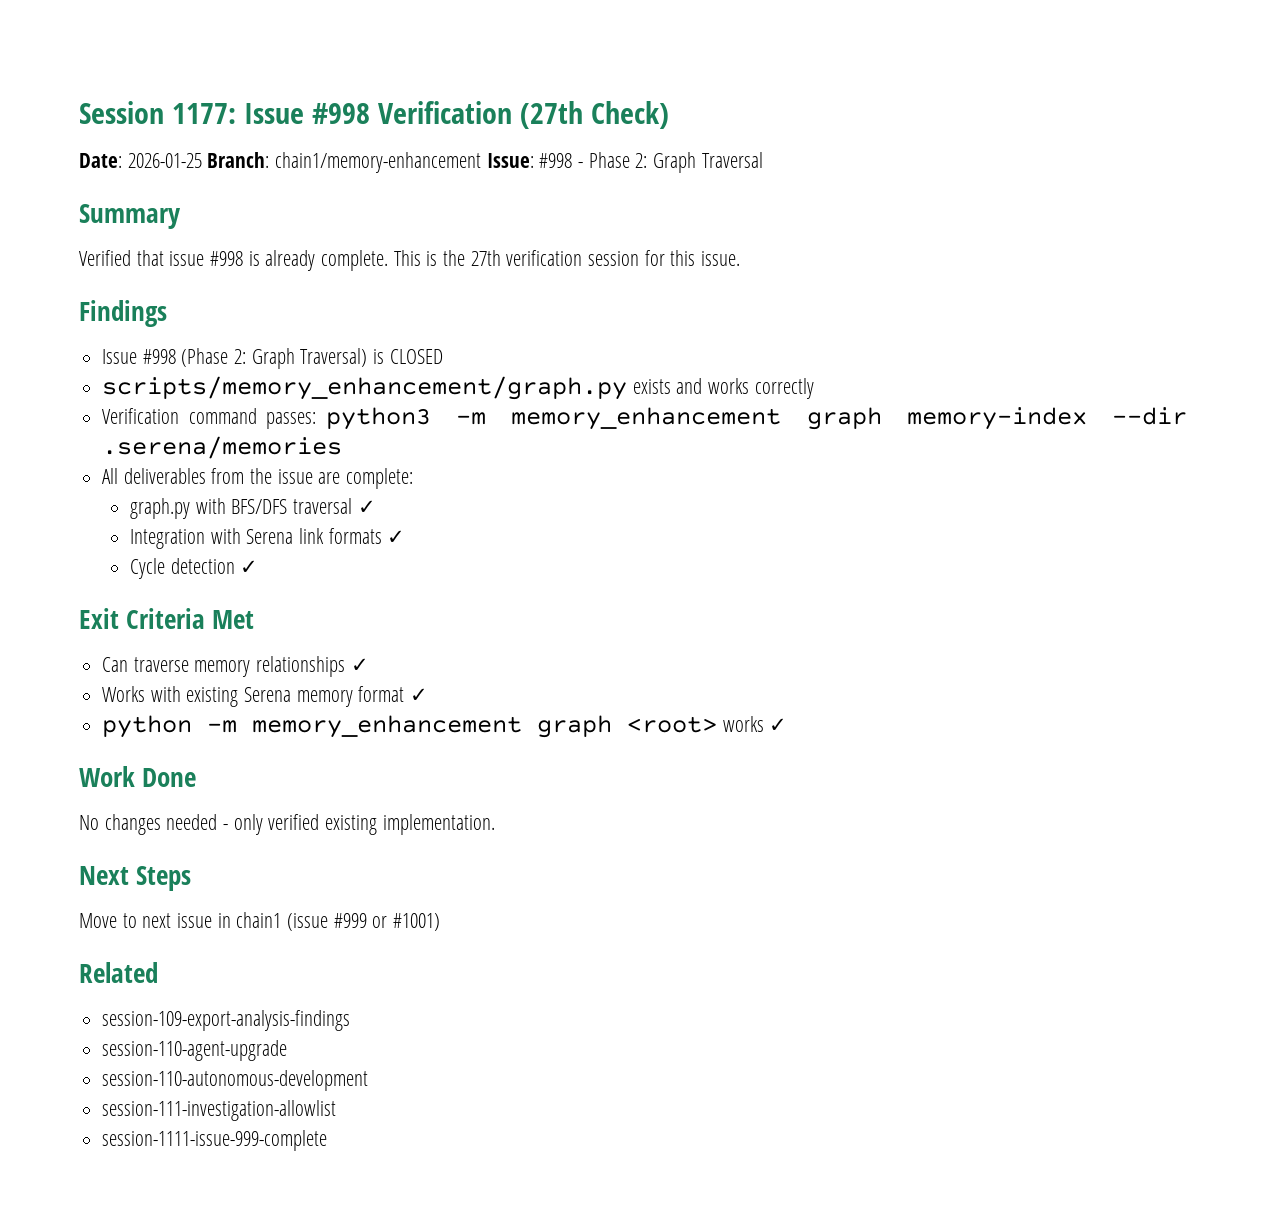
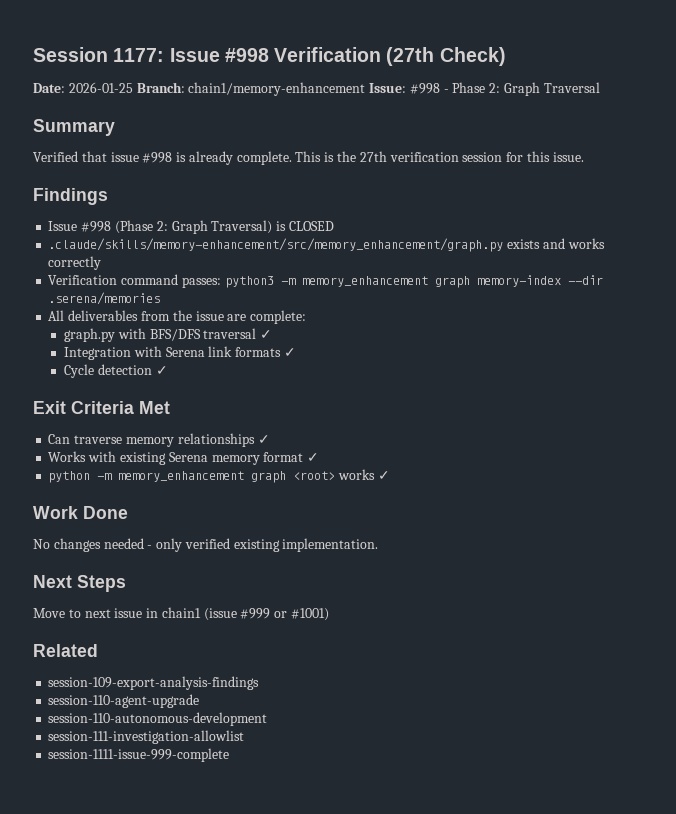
- scripts/memory_enhancement/graph.py exists and works correctly
+ .claude/skills/memory-enhancement/src/memory_enhancement/graph.py exists and works correctly

